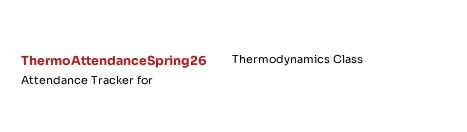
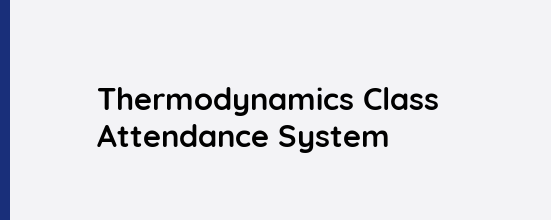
- ThermoAttendanceSpring26
- Attendance Tracker for Thermodynamics Class
+ Thermodynamics Class Attendance System

